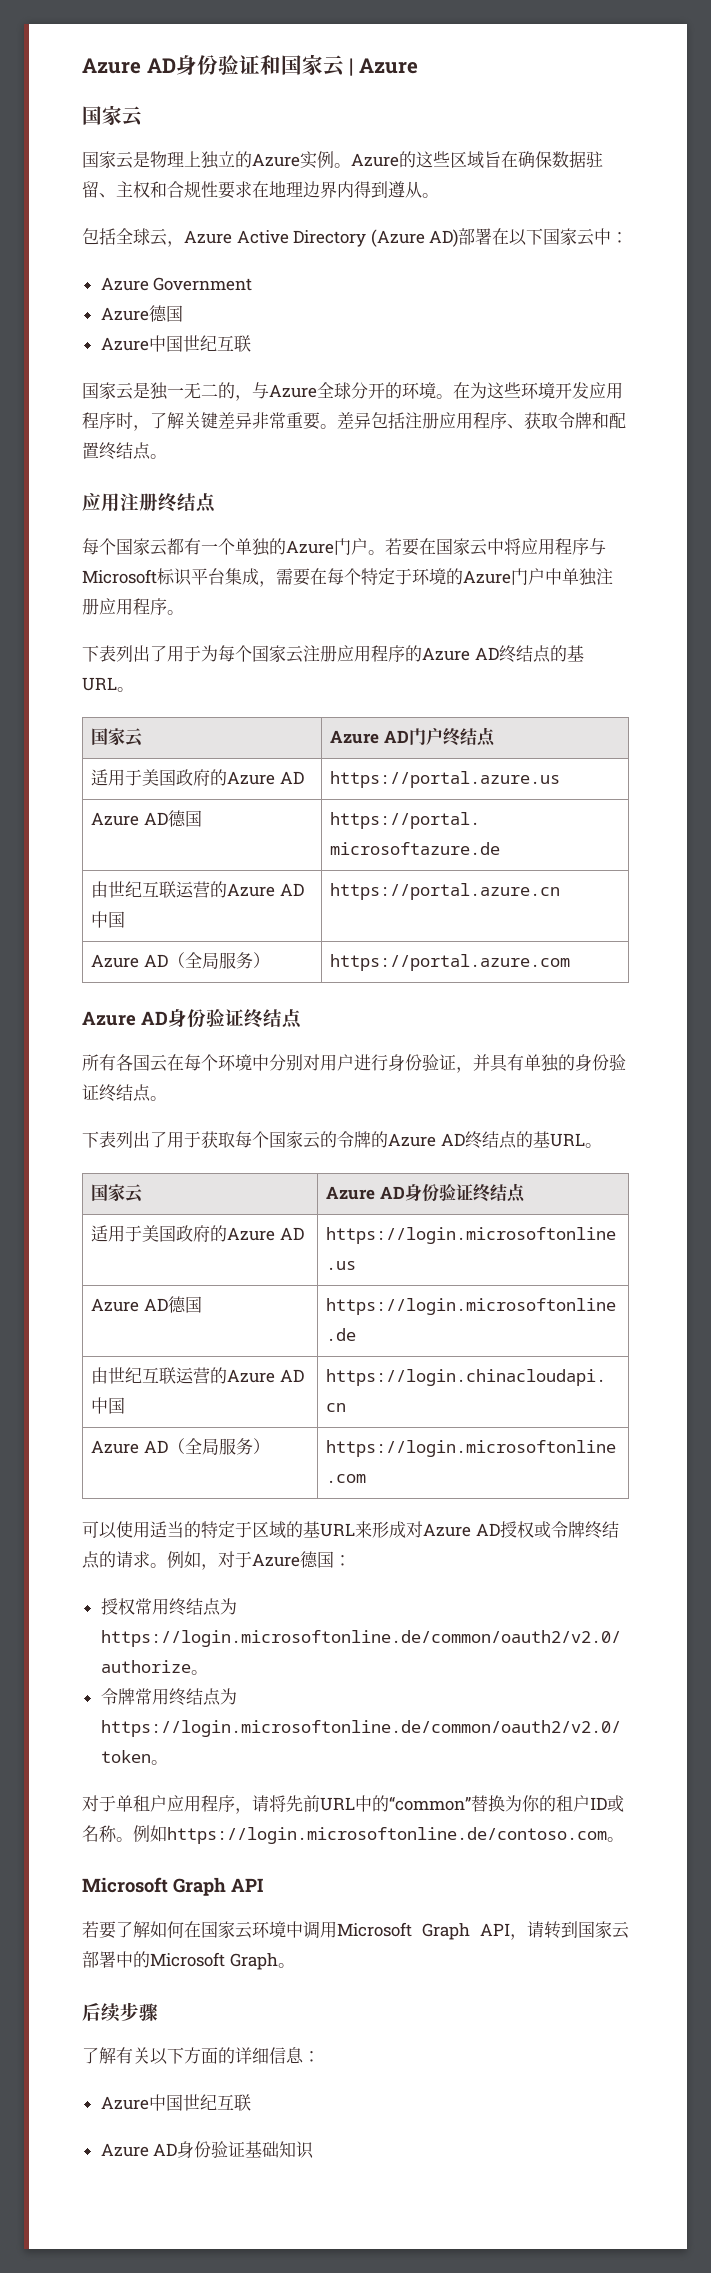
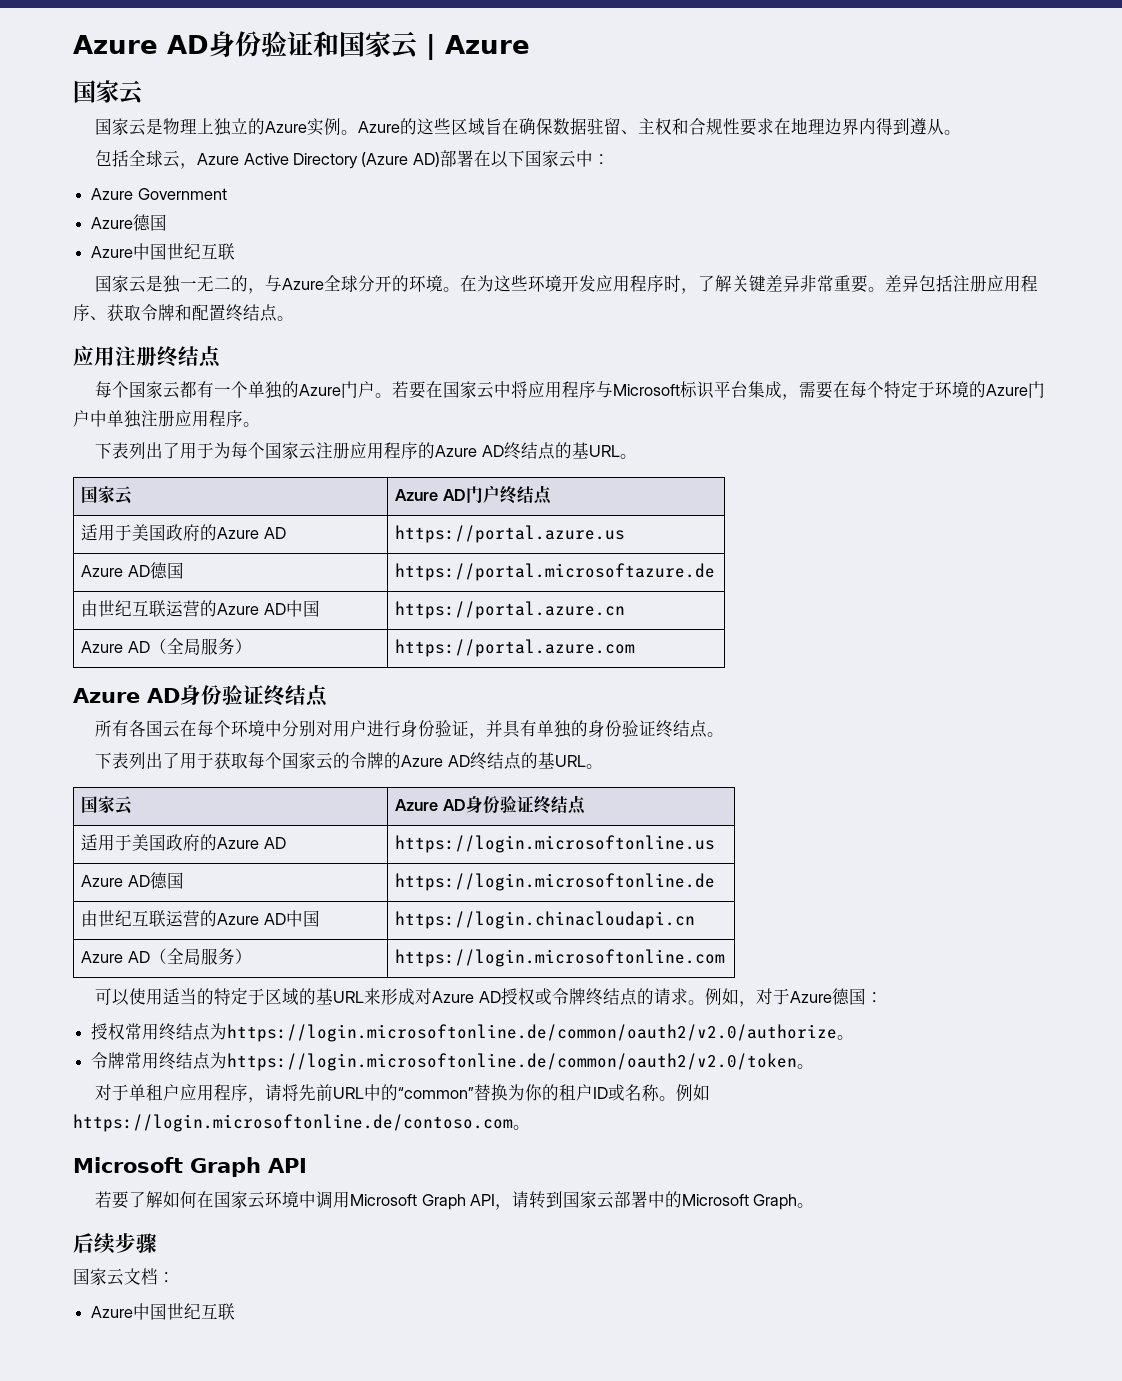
- 了解有关以下方面的详细信息：
+ 国家云文档：
- Azure AD身份验证基础知识

